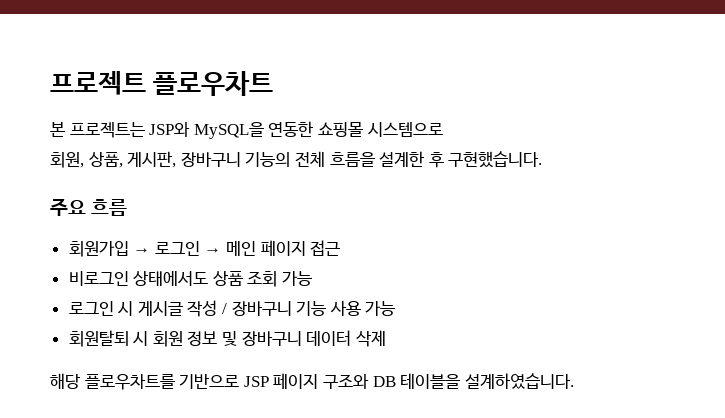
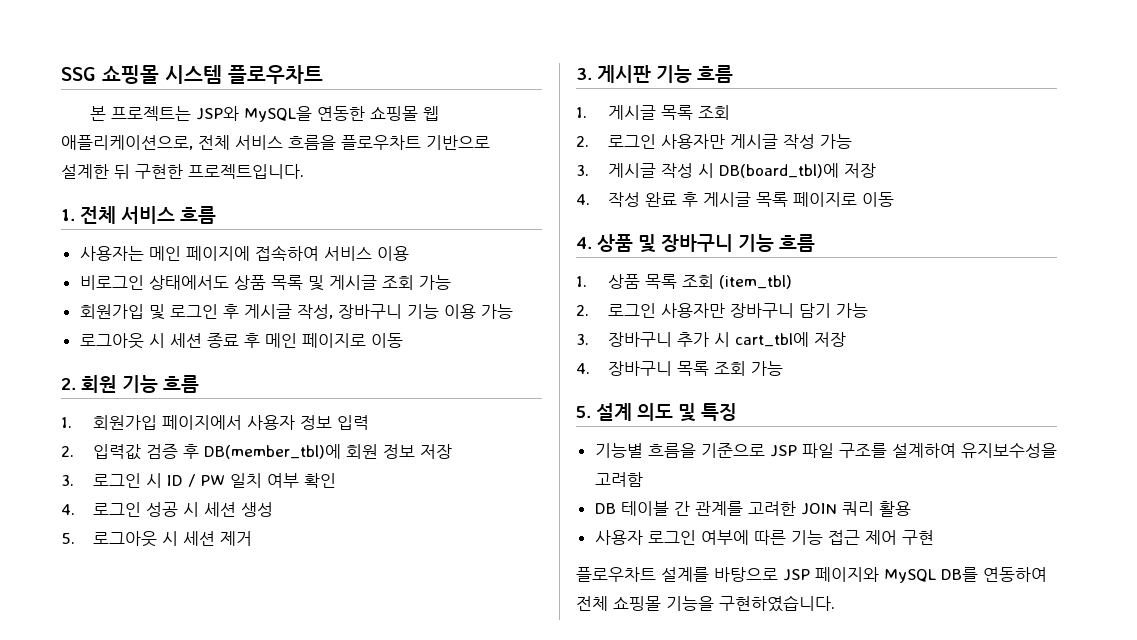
- 프로젝트 플로우차트
+ SSG 쇼핑몰 시스템 플로우차트
- 본 프로젝트는 JSP와 MySQL을 연동한 쇼핑몰 시스템으로
- 회원, 상품, 게시판, 장바구니 기능의 전체 흐름을 설계한 후 구현했습니다.
- 주요 흐름
- 회원가입 → 로그인 → 메인 페이지 접근
+ 본 프로젝트는 JSP와 MySQL을 연동한 쇼핑몰 웹 애플리케이션으로, 전체 서비스 흐름을 플로우차트 기반으로 설계한 뒤 구현한 프로젝트입니다.
+ 1. 전체 서비스 흐름
+ 사용자는 메인 페이지에 접속하여 서비스 이용
- 비로그인 상태에서도 상품 조회 가능
- 로그인 시 게시글 작성 / 장바구니 기능 사용 가능
- 회원탈퇴 시 회원 정보 및 장바구니 데이터 삭제
- 해당 플로우차트를 기반으로 JSP 페이지 구조와 DB 테이블을 설계하였습니다.
+ 비로그인 상태에서도 상품 목록 및 게시글 조회 가능
+ 회원가입 및 로그인 후 게시글 작성, 장바구니 기능 이용 가능
+ 로그아웃 시 세션 종료 후 메인 페이지로 이동
+ 2. 회원 기능 흐름
+ 1. 회원가입 페이지에서 사용자 정보 입력
+ 2. 입력값 검증 후 DB(member_tbl)에 회원 정보 저장
+ 3. 로그인 시 ID / PW 일치 여부 확인
+ 4. 로그인 성공 시 세션 생성
+ 5. 로그아웃 시 세션 제거
+ 3. 게시판 기능 흐름
+ 1. 게시글 목록 조회
+ 2. 로그인 사용자만 게시글 작성 가능
+ 3. 게시글 작성 시 DB(board_tbl)에 저장
+ 4. 작성 완료 후 게시글 목록 페이지로 이동
+ 4. 상품 및 장바구니 기능 흐름
+ 1. 상품 목록 조회 (item_tbl)
+ 2. 로그인 사용자만 장바구니 담기 가능
+ 3. 장바구니 추가 시 cart_tbl에 저장
+ 4. 장바구니 목록 조회 가능
+ 5. 설계 의도 및 특징
+ 기능별 흐름을 기준으로 JSP 파일 구조를 설계하여 유지보수성을 고려함
+ DB 테이블 간 관계를 고려한 JOIN 쿼리 활용
+ 사용자 로그인 여부에 따른 기능 접근 제어 구현
+ 플로우차트 설계를 바탕으로 JSP 페이지와 MySQL DB를 연동하여 전체 쇼핑몰 기능을 구현하였습니다.

